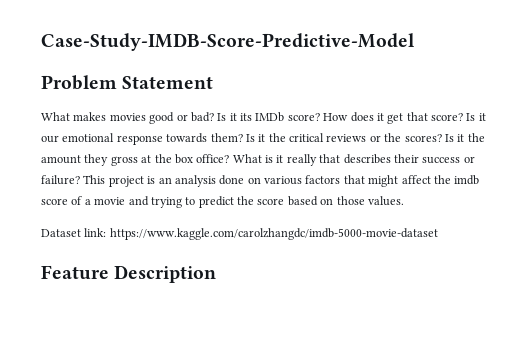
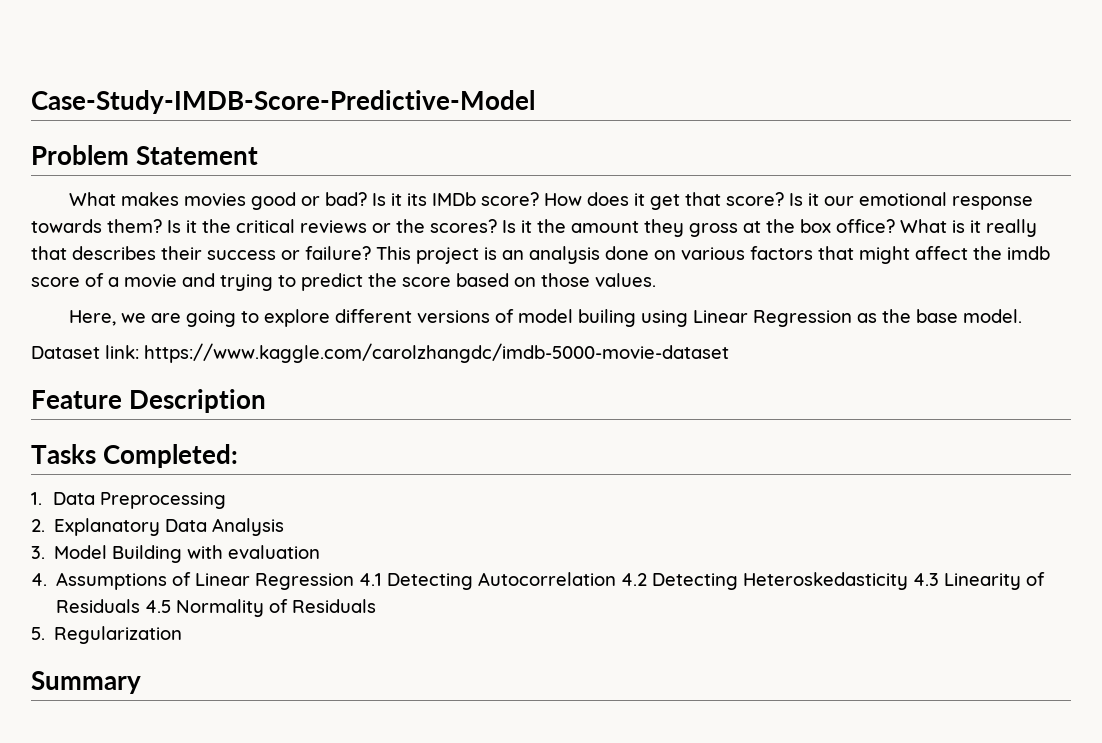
+ Here, we are going to explore different versions of model builing using Linear Regression as the base model.
+ Tasks Completed:
+ 1. Data Preprocessing
+ 2. Explanatory Data Analysis
+ 3. Model Building with evaluation
+ 4. Assumptions of Linear Regression 4.1 Detecting Autocorrelation 4.2 Detecting Heteroskedasticity 4.3 Linearity of Residuals 4.5 Normality of Residuals
+ 5. Regularization
+ Summary

